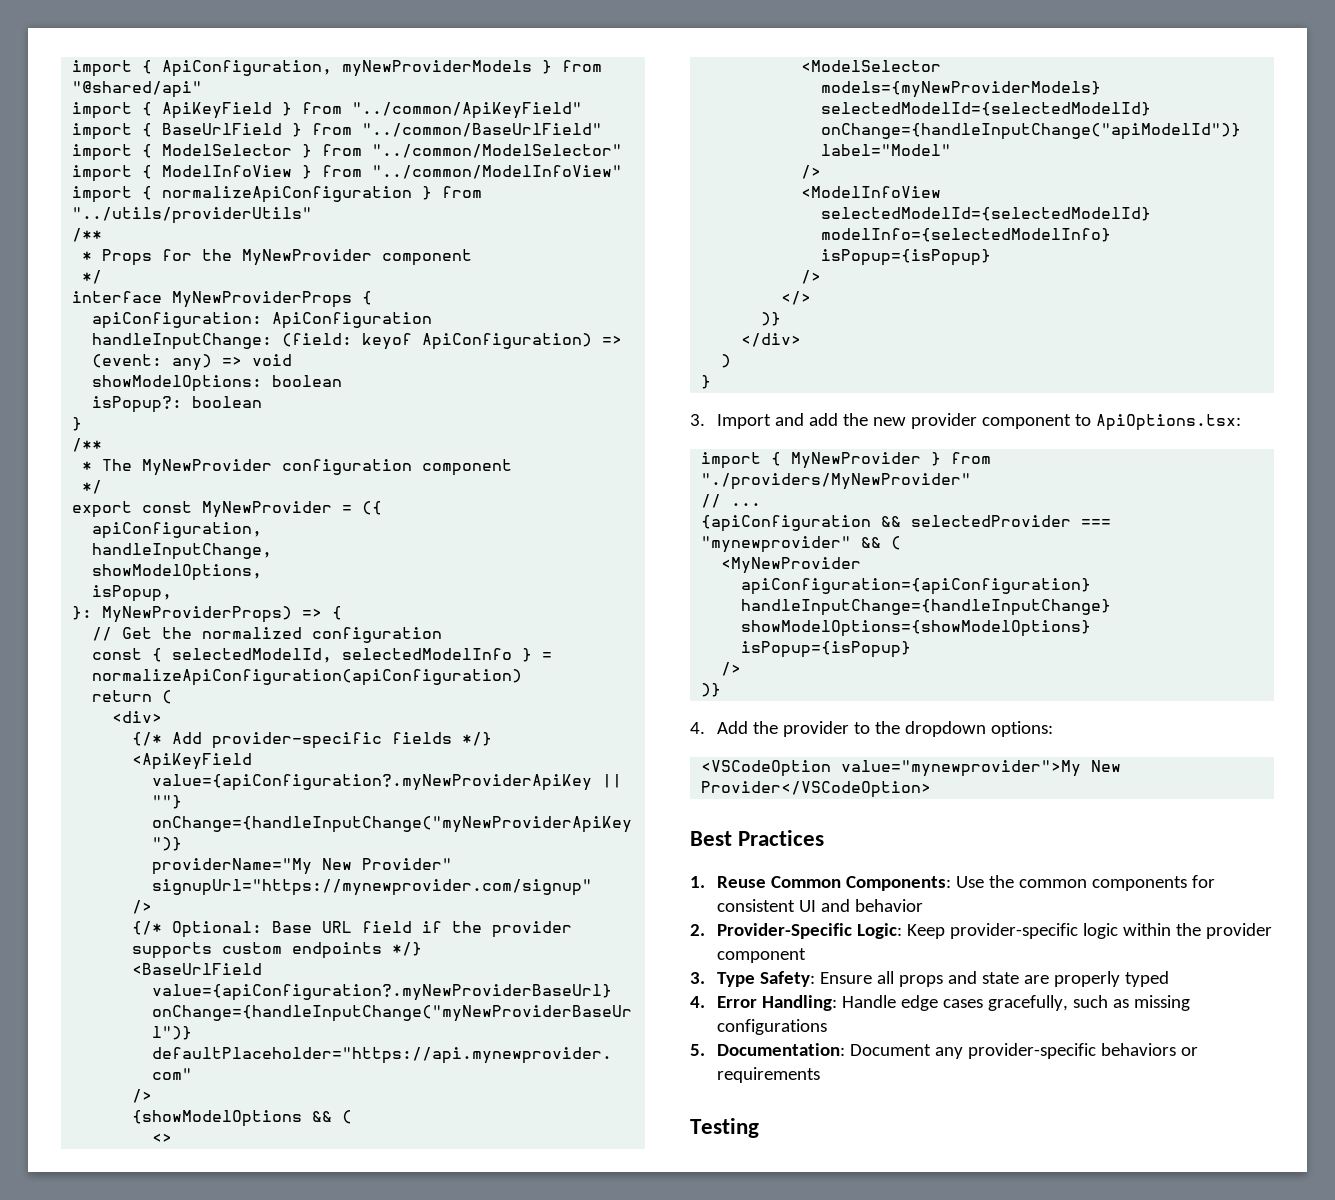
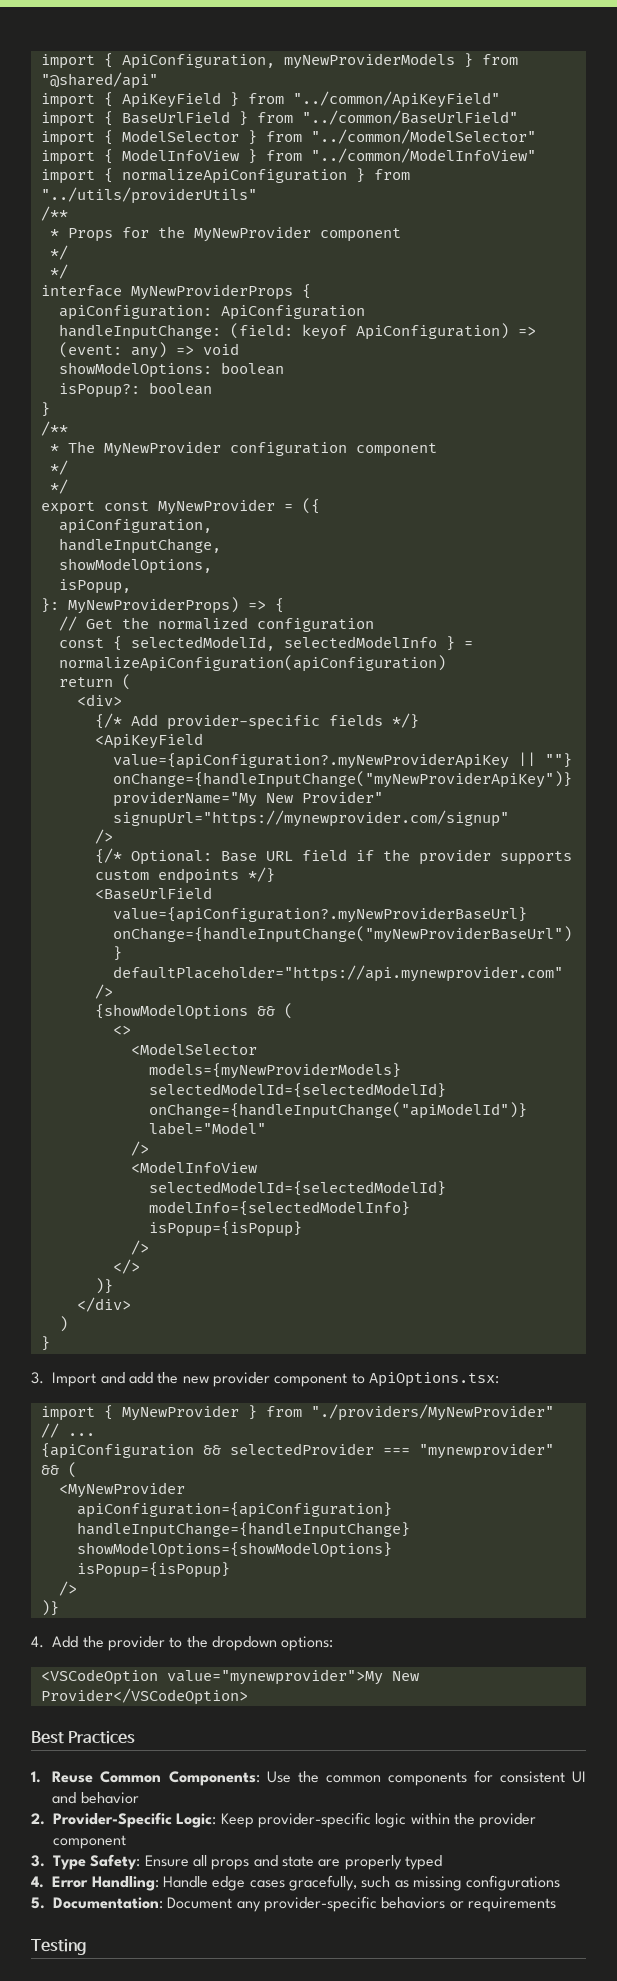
  * Props for the MyNewProvider component
+ */
  * The MyNewProvider configuration component
+ */

